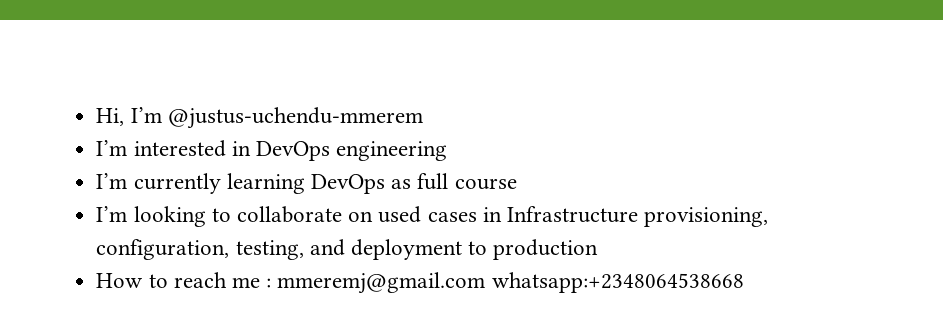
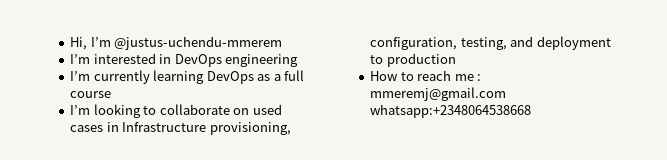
- I’m currently learning DevOps as full course
+ I’m currently learning DevOps as a full course

